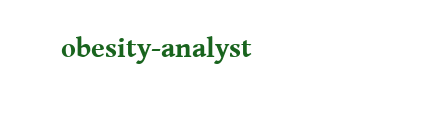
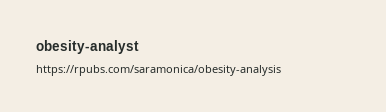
+ https://rpubs.com/saramonica/obesity-analysis

